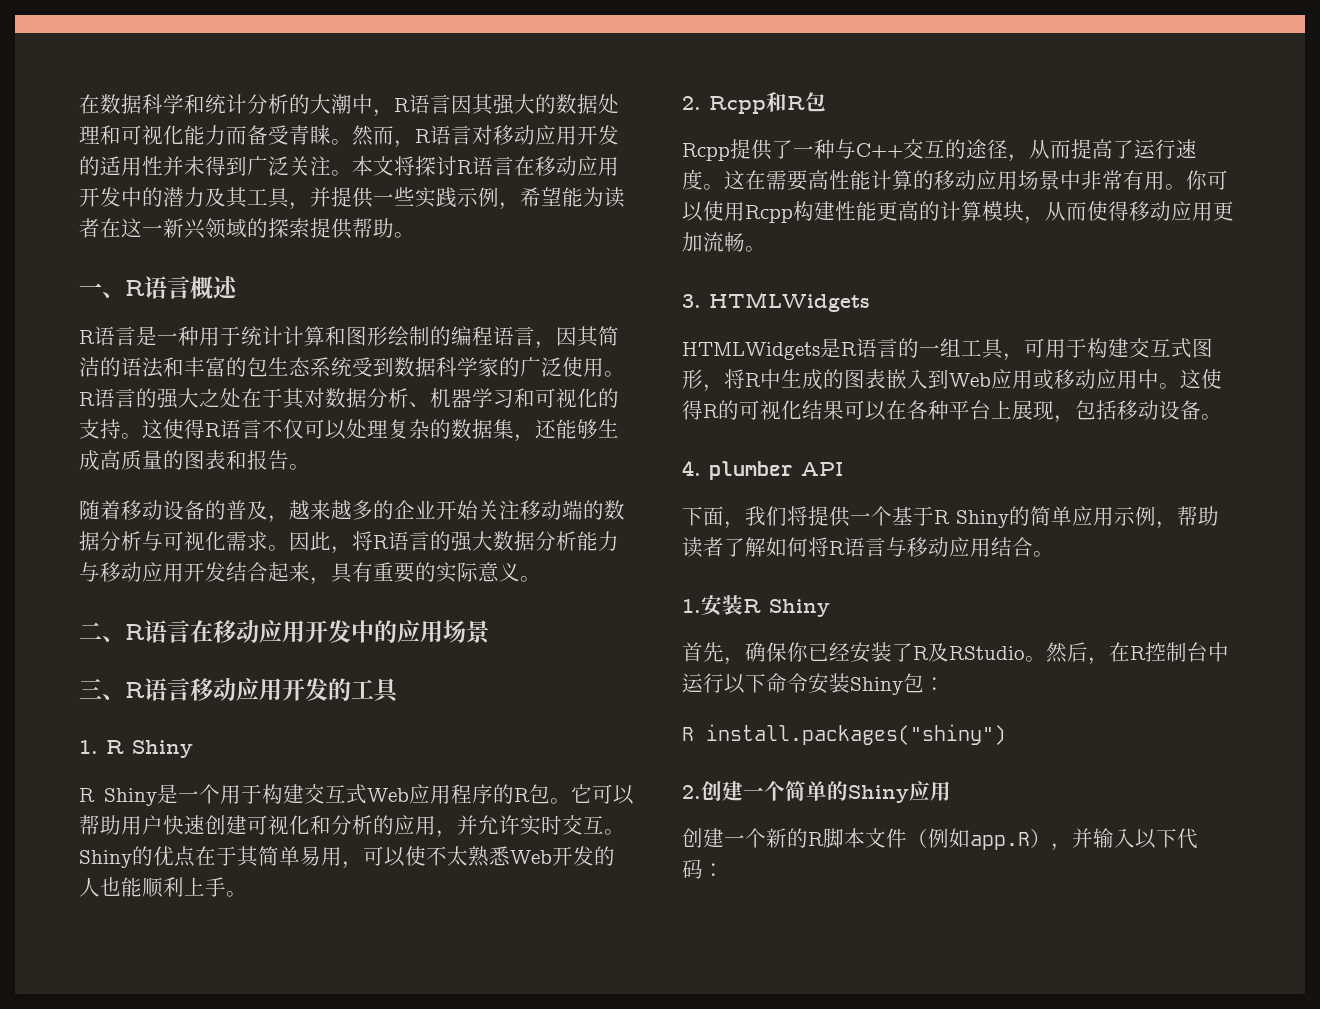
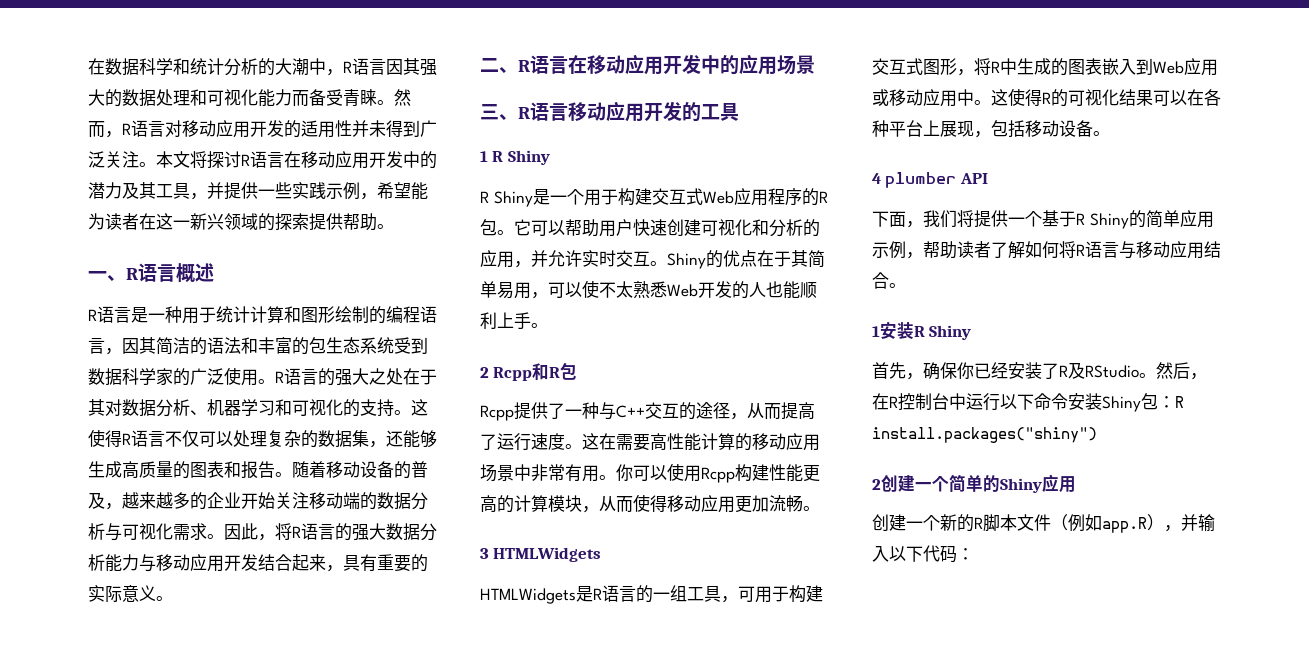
- 这使得R语言不仅可以处理复杂的数据集，还能够生成高质量的图表和报告。
- 随着移动设备的普及，越来越多的企业开始关注移动端的数据分析与可视化需求。
+ 这使得R语言不仅可以处理复杂的数据集，还能够生成高质量的图表和报告。随着移动设备的普及，越来越多的企业开始关注移动端的数据分析与可视化需求。
- 1. R Shiny
+ 1 R Shiny
- 2. Rcpp和R包
+ 2 Rcpp和R包
- 3. HTMLWidgets
+ 3 HTMLWidgets
- 4. plumber API
+ 4 plumber API
- 1.安装R Shiny
+ 1安装R Shiny
- 然后，在R控制台中运行以下命令安装Shiny包：
- R install.packages("shiny")
+ 然后，在R控制台中运行以下命令安装Shiny包：R install.packages("shiny")
- 2.创建一个简单的Shiny应用
+ 2创建一个简单的Shiny应用

